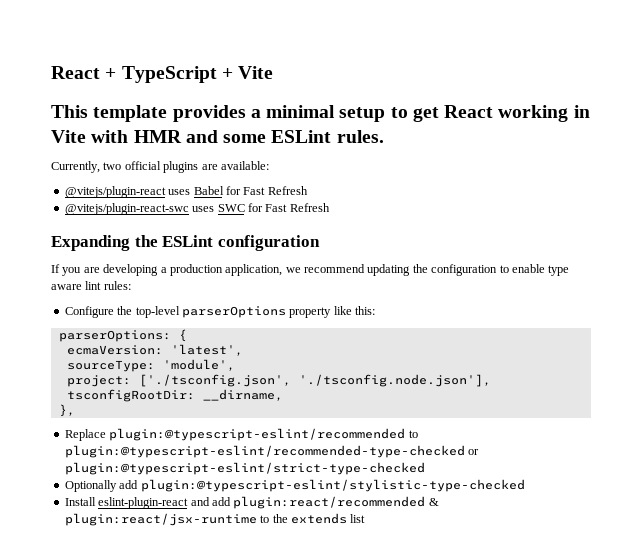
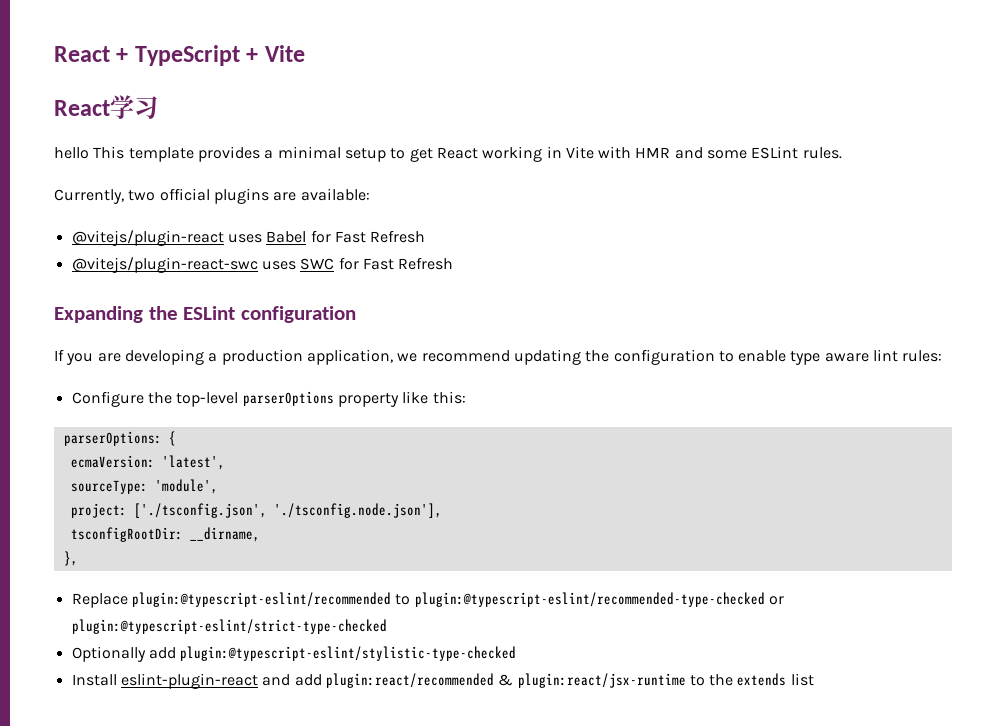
- This template provides a minimal setup to get React working in Vite with HMR and some ESLint rules.
+ React学习
+ hello This template provides a minimal setup to get React working in Vite with HMR and some ESLint rules.

